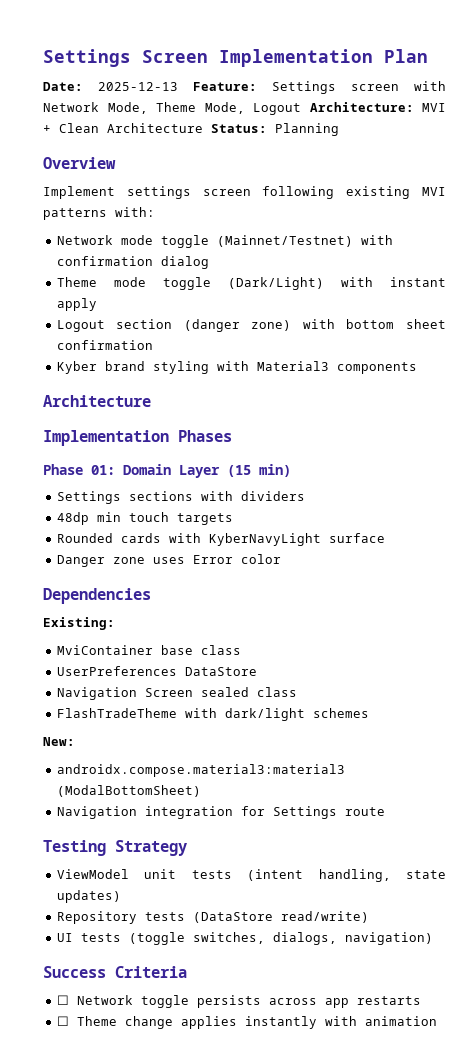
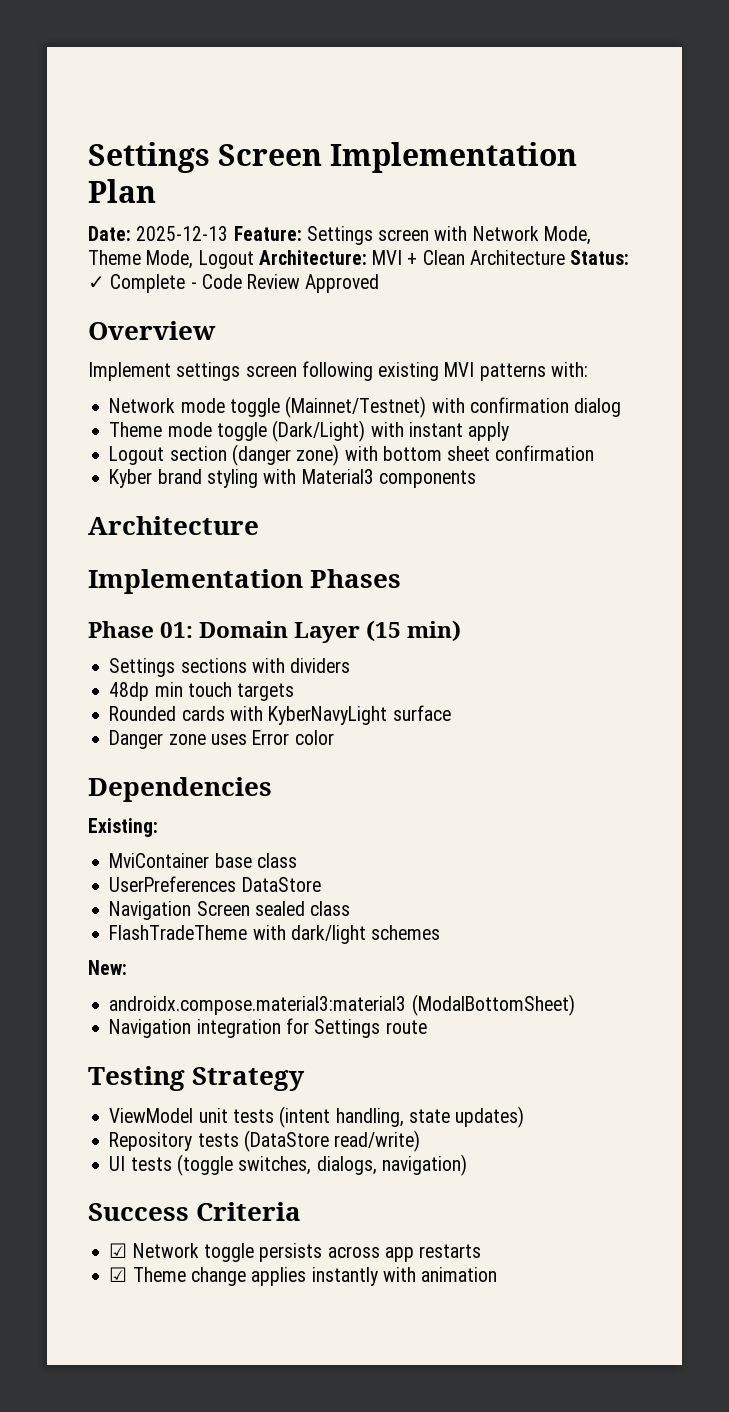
- Date: 2025-12-13 Feature: Settings screen with Network Mode, Theme Mode, Logout Architecture: MVI + Clean Architecture Status: Planning
+ Date: 2025-12-13 Feature: Settings screen with Network Mode, Theme Mode, Logout Architecture: MVI + Clean Architecture Status: ✓ Complete - Code Review Approved
- ☐ Network toggle persists across app restarts
+ ☑ Network toggle persists across app restarts
- ☐ Theme change applies instantly with animation
+ ☑ Theme change applies instantly with animation

